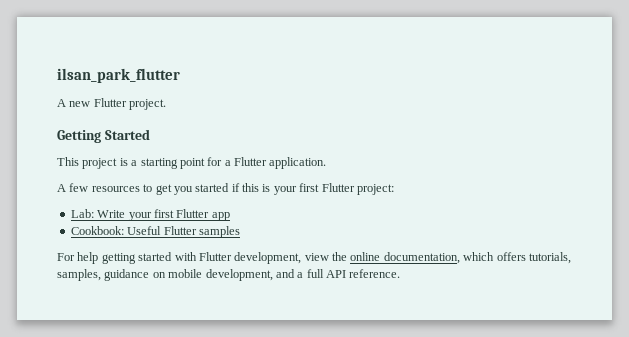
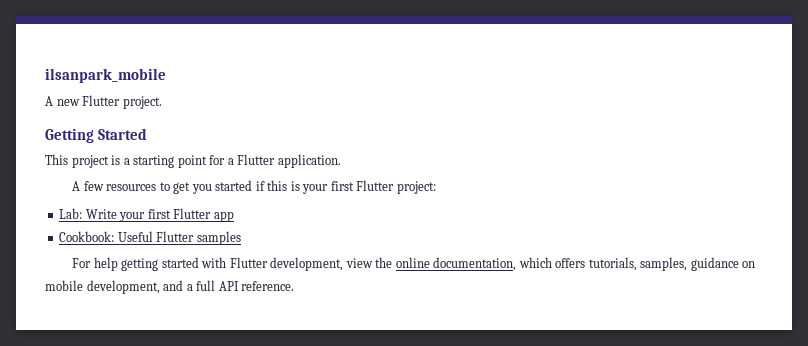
- ilsan_park_flutter
+ ilsanpark_mobile

